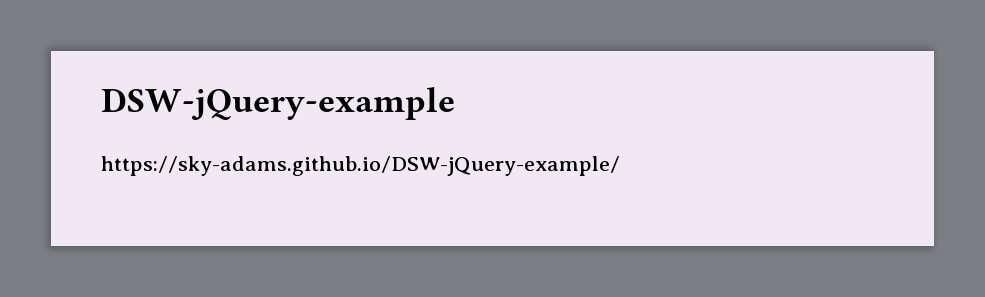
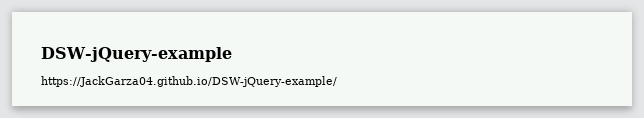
- https://sky-adams.github.io/DSW-jQuery-example/
+ https://JackGarza04.github.io/DSW-jQuery-example/

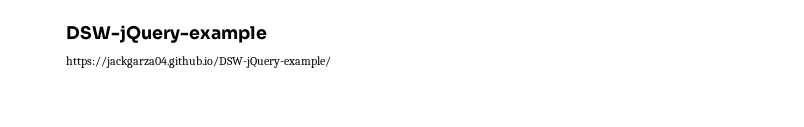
- https://JackGarza04.github.io/DSW-jQuery-example/
+ https://jackgarza04.github.io/DSW-jQuery-example/

